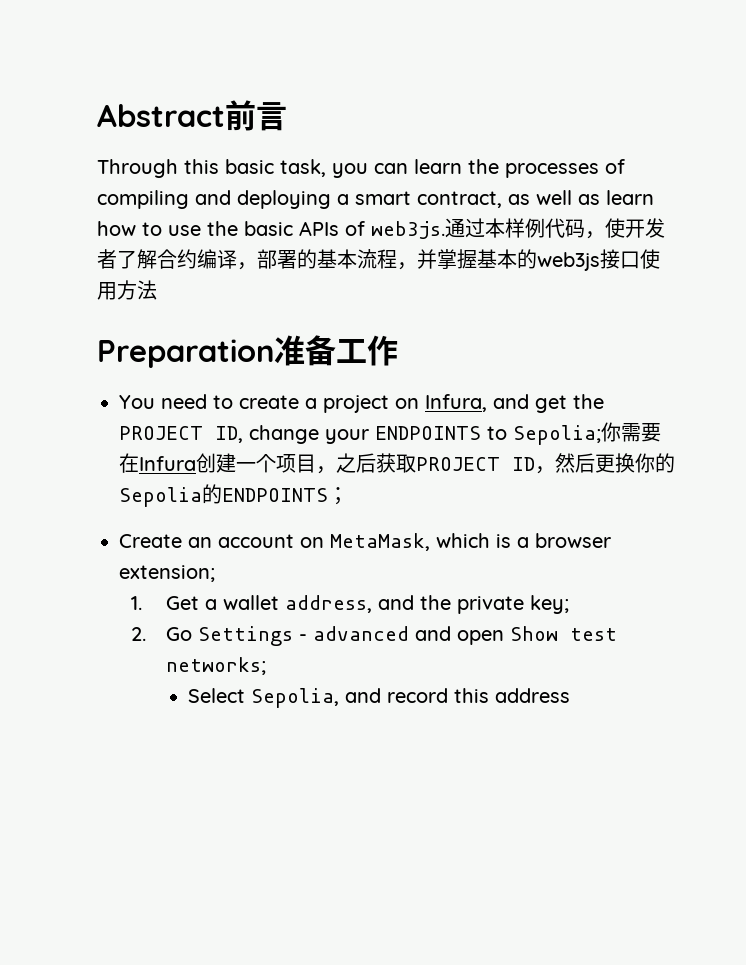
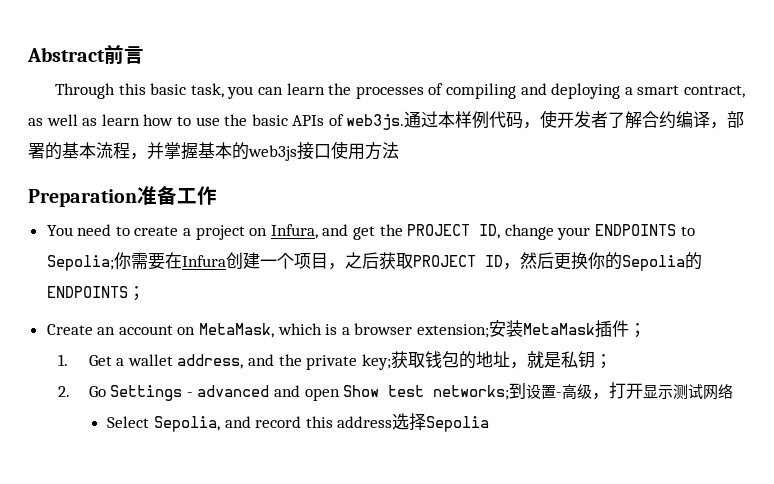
- Create an account on MetaMask, which is a browser extension;
+ Create an account on MetaMask, which is a browser extension;安装MetaMask插件；
- 1. Get a wallet address, and the private key;
+ 1. Get a wallet address, and the private key;获取钱包的地址，就是私钥；
- 2. Go Settings - advanced and open Show test networks;
+ 2. Go Settings - advanced and open Show test networks;到设置-高级，打开显示测试网络
- Select Sepolia, and record this address
+ Select Sepolia, and record this address选择Sepolia

